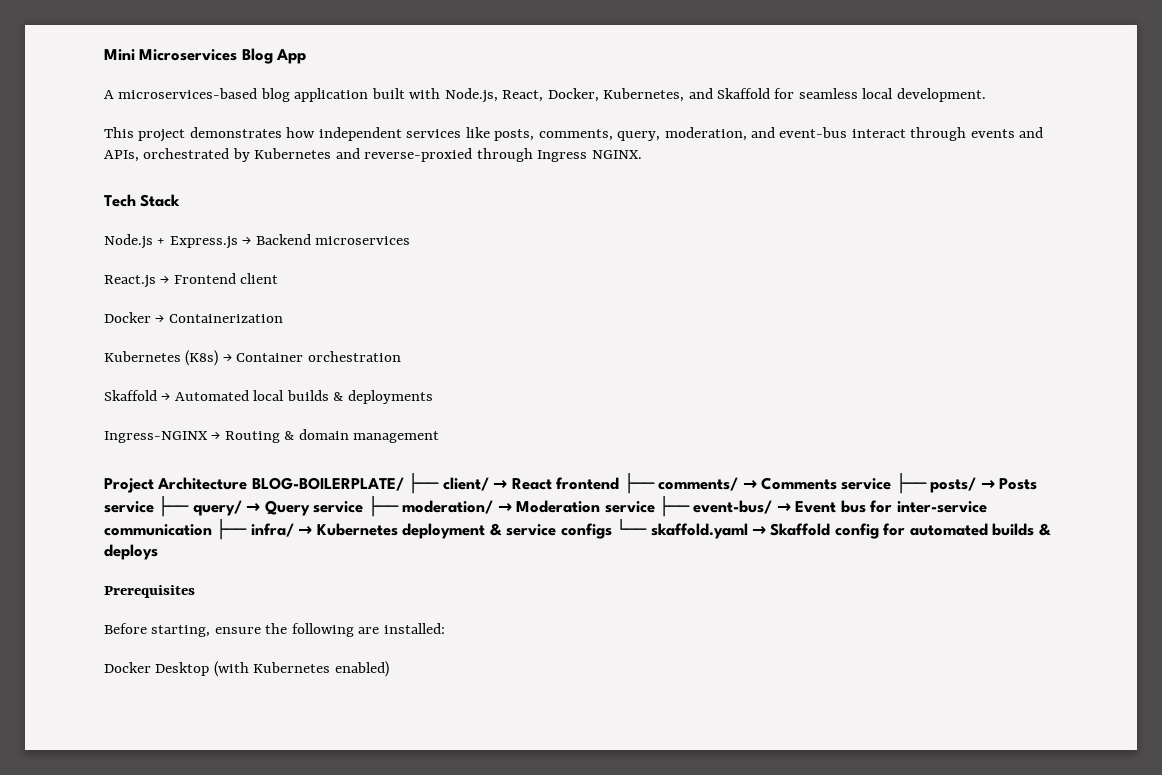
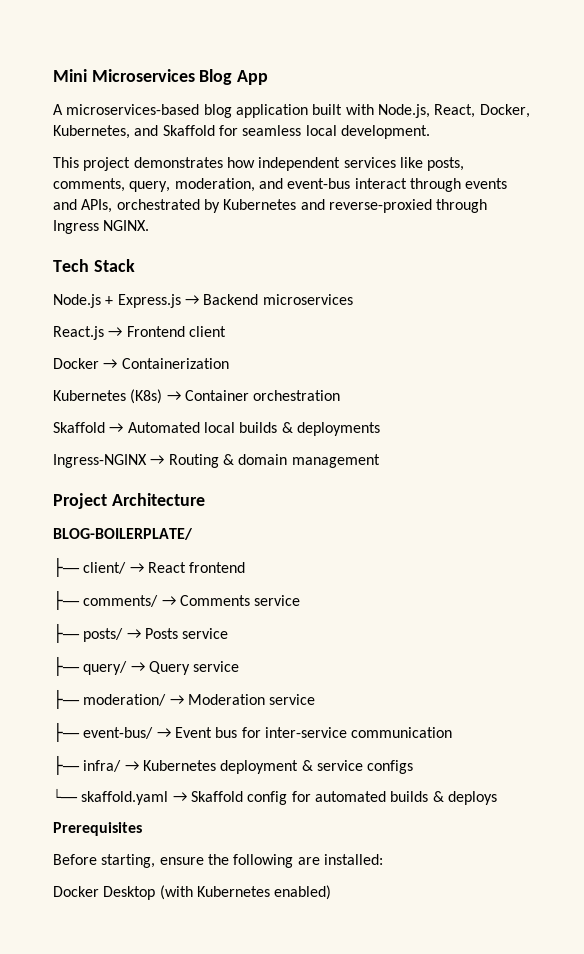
- Project Architecture BLOG-BOILERPLATE/ ├── client/ → React frontend ├── comments/ → Comments service ├── posts/ → Posts service ├── query/ → Query service ├── moderation/ → Moderation service ├── event-bus/ → Event bus for inter-service communication ├── infra/ → Kubernetes deployment & service configs └── skaffold.yaml → Skaffold config for automated builds & deploys
+ Project Architecture
+ BLOG-BOILERPLATE/
+ ├── client/ → React frontend
+ ├── comments/ → Comments service
+ ├── posts/ → Posts service
+ ├── query/ → Query service
+ ├── moderation/ → Moderation service
+ ├── event-bus/ → Event bus for inter-service communication
+ ├── infra/ → Kubernetes deployment & service configs
+ └── skaffold.yaml → Skaffold config for automated builds & deploys

